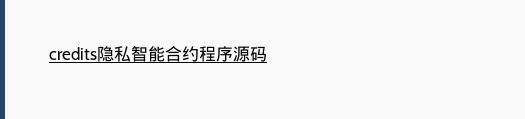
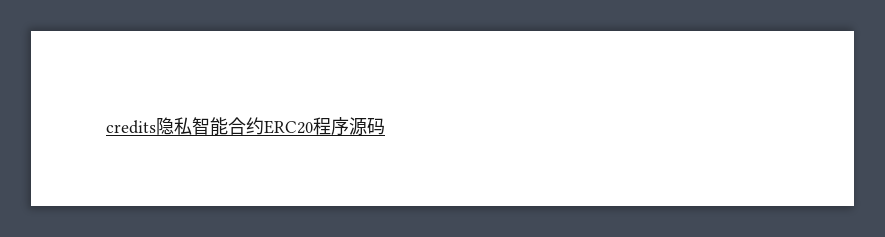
- credits隐私智能合约程序源码
+ credits隐私智能合约ERC20程序源码

